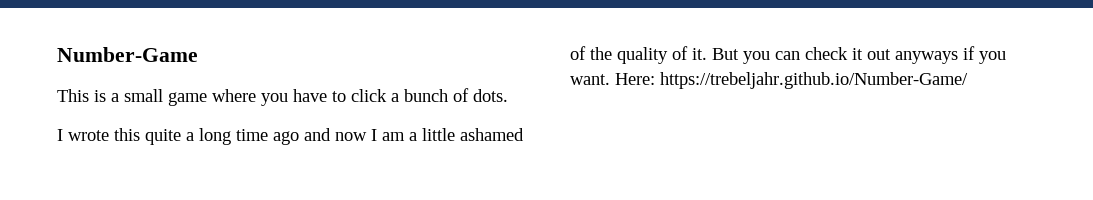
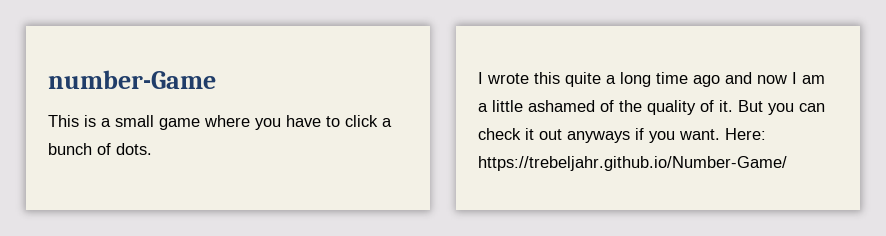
- Number-Game
+ number-Game

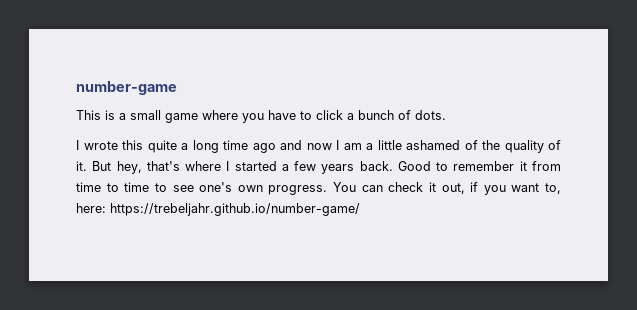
- number-Game
+ number-game
- But you can check it out anyways if you want. Here: https://trebeljahr.github.io/Number-Game/
+ But hey, that's where I started a few years back. Good to remember it from time to time to see one's own progress. You can check it out, if you want to, here: https://trebeljahr.github.io/number-game/

